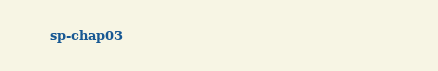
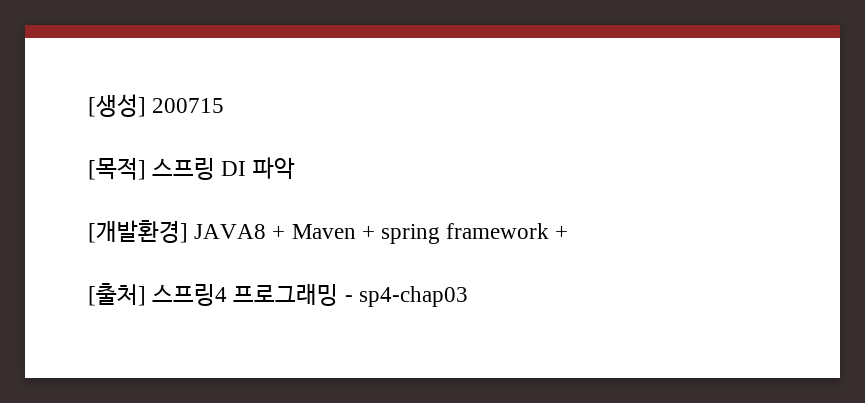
- sp-chap03
+ [생성] 200715
+ [목적] 스프링 DI 파악
+ [개발환경] JAVA8 + Maven + spring framework +
+ [출처] 스프링4 프로그래밍 - sp4-chap03

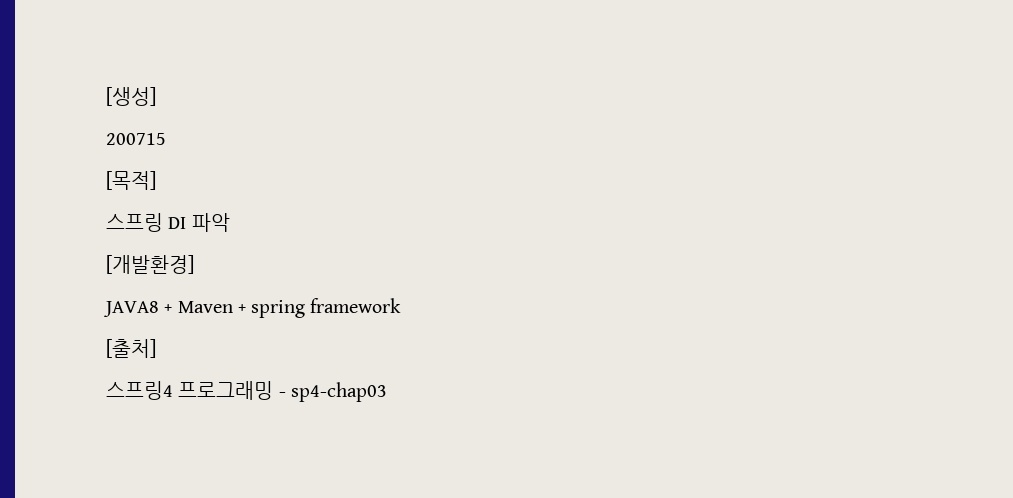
- [생성] 200715
+ [생성]
+ 200715
- [목적] 스프링 DI 파악
+ [목적]
+ 스프링 DI 파악
- [개발환경] JAVA8 + Maven + spring framework +
+ [개발환경]
+ JAVA8 + Maven + spring framework
- [출처] 스프링4 프로그래밍 - sp4-chap03
+ [출처]
+ 스프링4 프로그래밍 - sp4-chap03

